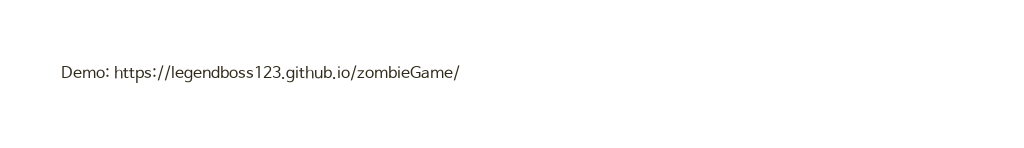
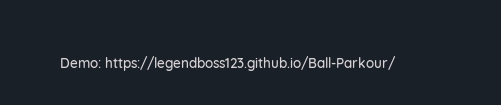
- Demo: https://legendboss123.github.io/zombieGame/
+ Demo: https://legendboss123.github.io/Ball-Parkour/

